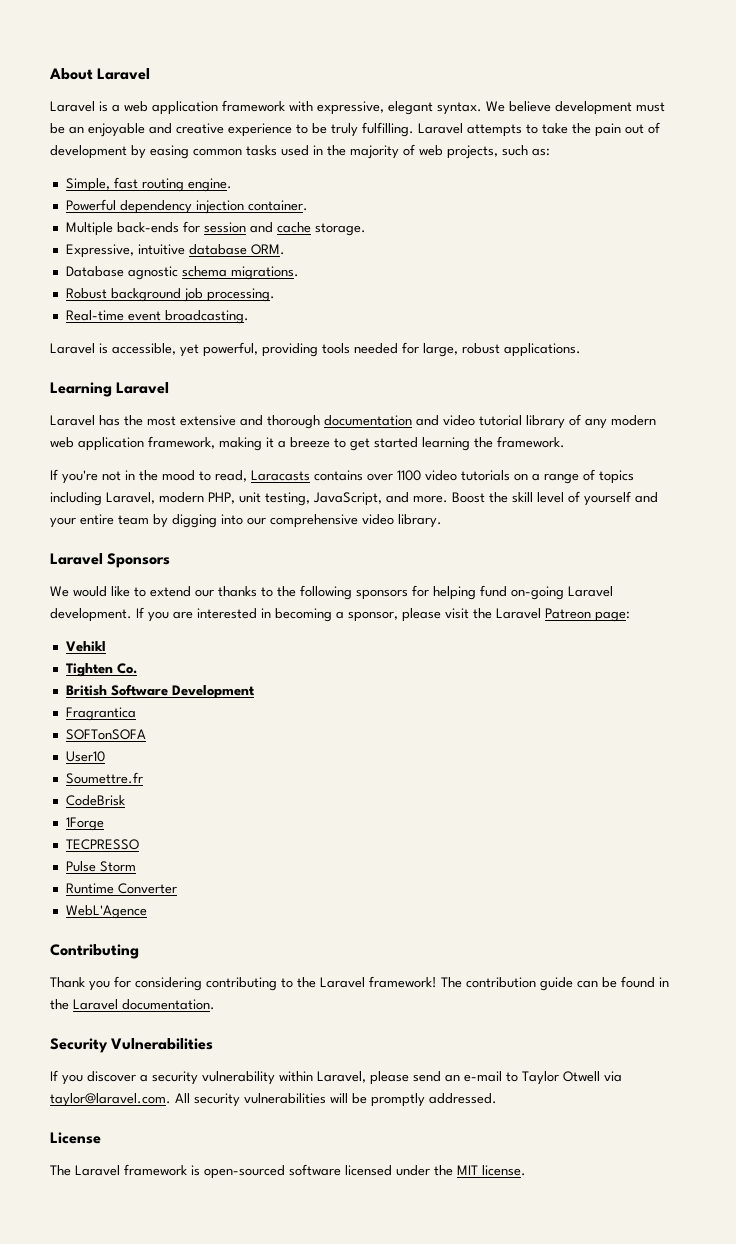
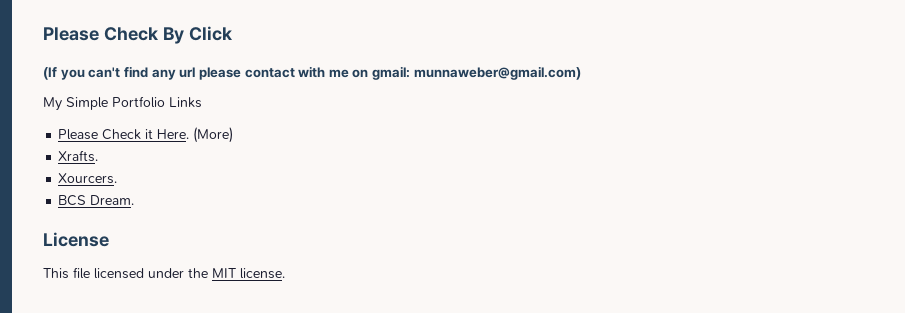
- About Laravel
- Laravel is a web application framework with expressive, elegant syntax. We believe development must be an enjoyable and creative experience to be truly fulfilling. Laravel attempts to take the pain out of development by easing common tasks used in the majority of web projects, such as:
- Simple, fast routing engine.
- Powerful dependency injection container.
- Multiple back-ends for session and cache storage.
- Expressive, intuitive database ORM.
- Database agnostic schema migrations.
- Robust background job processing.
- Real-time event broadcasting.
- Laravel is accessible, yet powerful, providing tools needed for large, robust applications.
- Learning Laravel
- Laravel has the most extensive and thorough documentation and video tutorial library of any modern web application framework, making it a breeze to get started learning the framework.
- If you're not in the mood to read, Laracasts contains over 1100 video tutorials on a range of topics including Laravel, modern PHP, unit testing, JavaScript, and more. Boost the skill level of yourself and your entire team by digging into our comprehensive video library.
- Laravel Sponsors
- We would like to extend our thanks to the following sponsors for helping fund on-going Laravel development. If you are interested in becoming a sponsor, please visit the Laravel Patreon page:
- Vehikl
- Tighten Co.
- British Software Development
- Fragrantica
- SOFTonSOFA
- User10
- Soumettre.fr
- CodeBrisk
- 1Forge
- TECPRESSO
- Pulse Storm
- Runtime Converter
- WebL'Agence
- Contributing
- Thank you for considering contributing to the Laravel framework! The contribution guide can be found in the Laravel documentation.
- Security Vulnerabilities
- If you discover a security vulnerability within Laravel, please send an e-mail to Taylor Otwell via taylor@laravel.com. All security vulnerabilities will be promptly addressed.
+ Please Check By Click
+ (If you can't find any url please contact with me on gmail: munnaweber@gmail.com)
+ My Simple Portfolio Links
+ Please Check it Here. (More)
+ Xrafts.
+ Xourcers.
+ BCS Dream.
  License
- The Laravel framework is open-sourced software licensed under the MIT license.
+ This file licensed under the MIT license.

